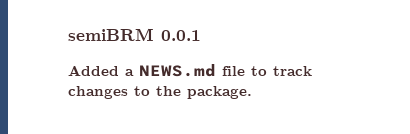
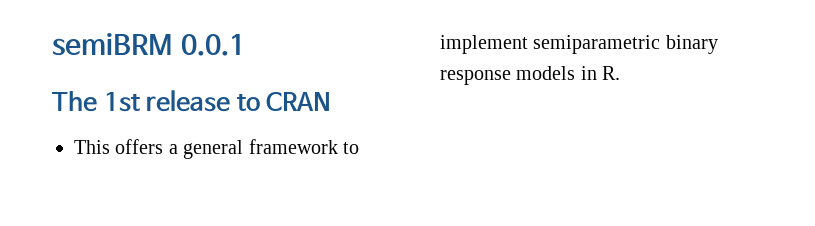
- Added a NEWS.md file to track changes to the package.
+ The 1st release to CRAN
+ This offers a general framework to implement semiparametric binary response models in R.

